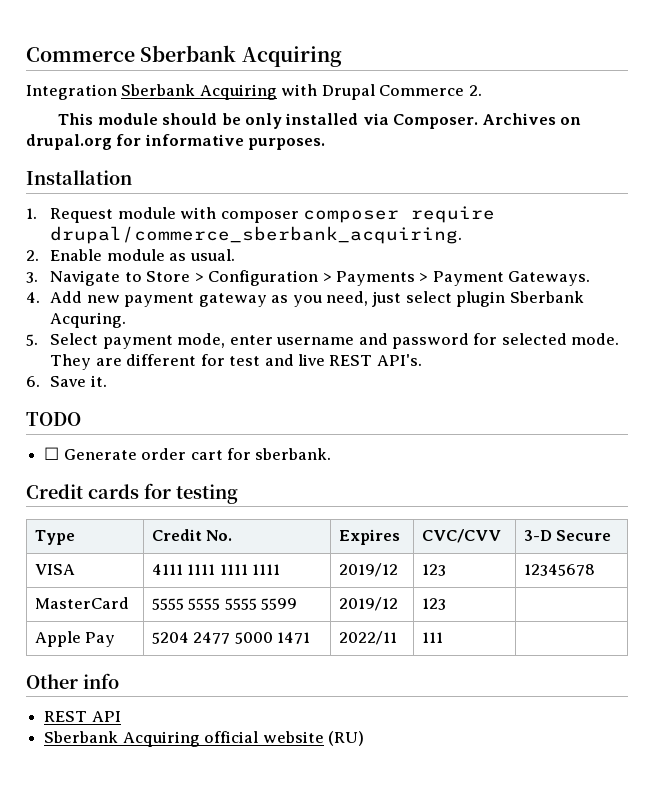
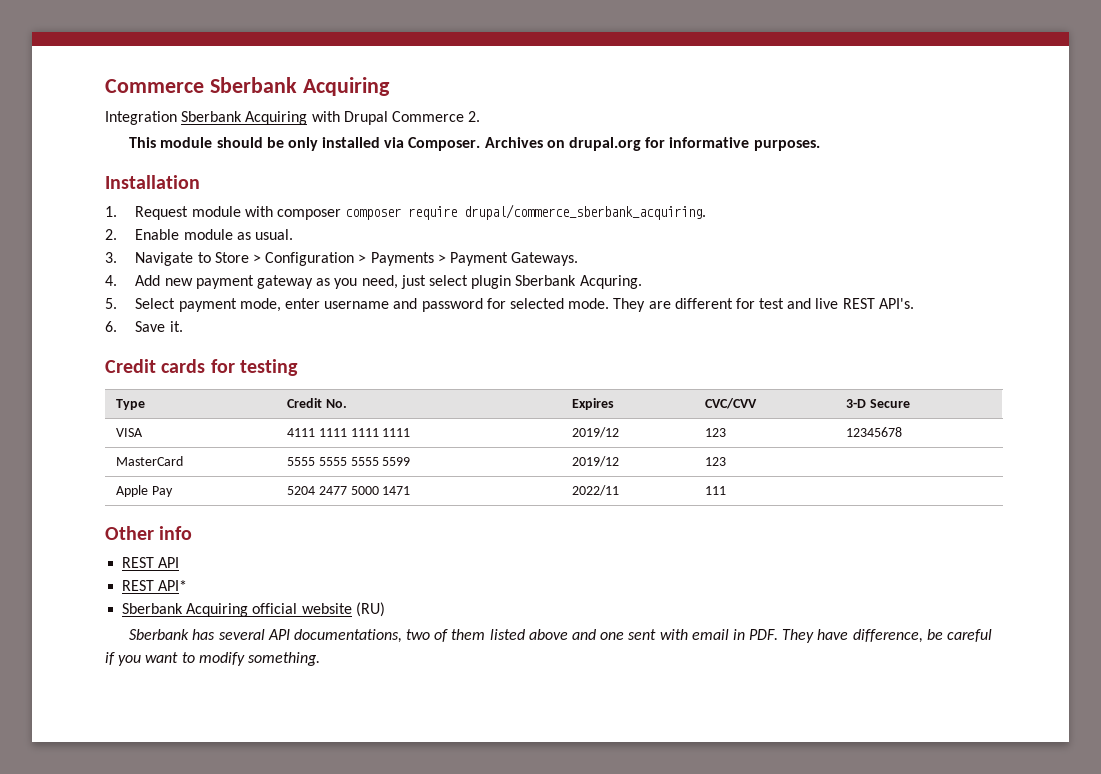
- TODO
- ☐ Generate order cart for sberbank.
+ REST API*
+ Sberbank has several API documentations, two of them listed above and one sent with email in PDF. They have difference, be careful if you want to modify something.

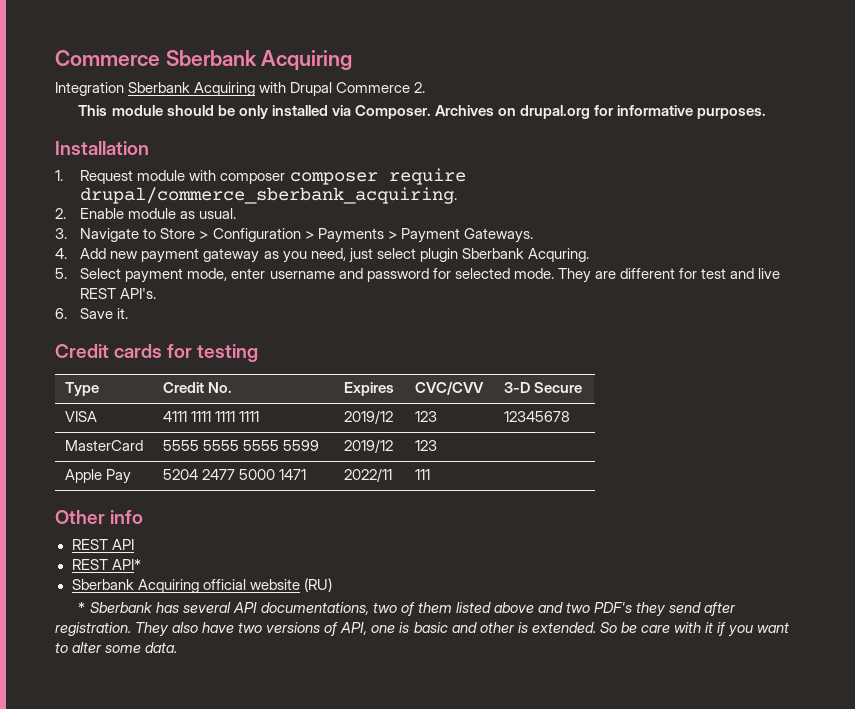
- Sberbank has several API documentations, two of them listed above and one sent with email in PDF. They have difference, be careful if you want to modify something.
+ * Sberbank has several API documentations, two of them listed above and two PDF's they send after registration. They also have two versions of API, one is basic and other is extended. So be care with it if you want to alter some data.

